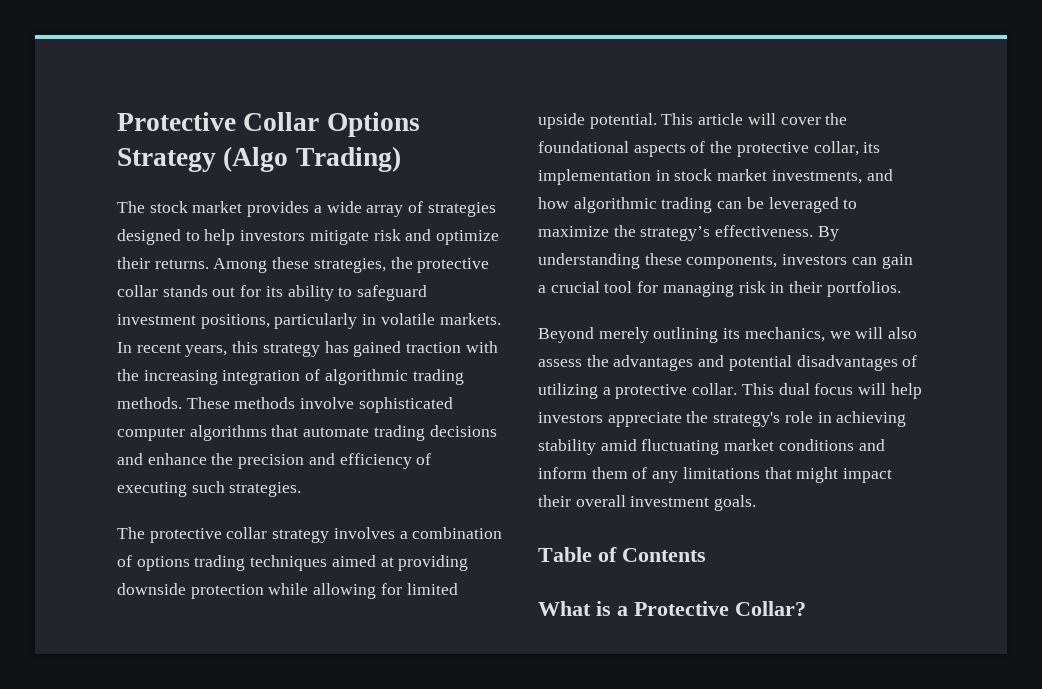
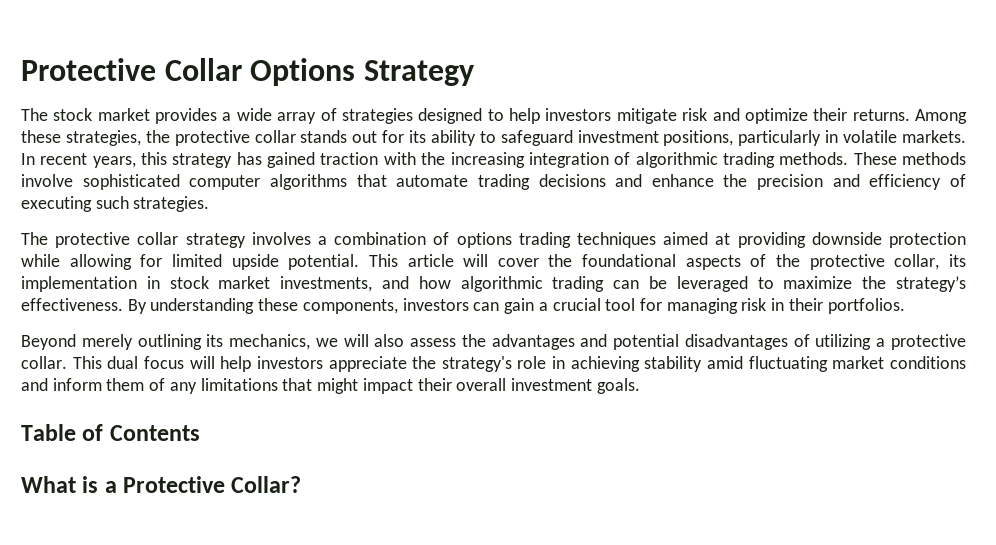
- Protective Collar Options Strategy (Algo Trading)
+ Protective Collar Options Strategy

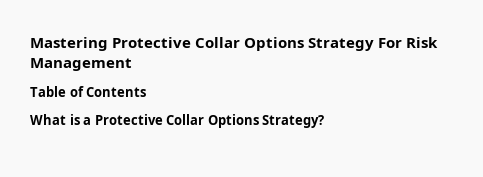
- Protective Collar Options Strategy
- The stock market provides a wide array of strategies designed to help investors mitigate risk and optimize their returns. Among these strategies, the protective collar stands out for its ability to safeguard investment positions, particularly in volatile markets. In recent years, this strategy has gained traction with the increasing integration of algorithmic trading methods. These methods involve sophisticated computer algorithms that automate trading decisions and enhance the precision and efficiency of executing such strategies.
- The protective collar strategy involves a combination of options trading techniques aimed at providing downside protection while allowing for limited upside potential. This article will cover the foundational aspects of the protective collar, its implementation in stock market investments, and how algorithmic trading can be leveraged to maximize the strategy’s effectiveness. By understanding these components, investors can gain a crucial tool for managing risk in their portfolios.
- Beyond merely outlining its mechanics, we will also assess the advantages and potential disadvantages of utilizing a protective collar. This dual focus will help investors appreciate the strategy's role in achieving stability amid fluctuating market conditions and inform them of any limitations that might impact their overall investment goals.
+ Mastering Protective Collar Options Strategy For Risk Management
- What is a Protective Collar?
+ What is a Protective Collar Options Strategy?

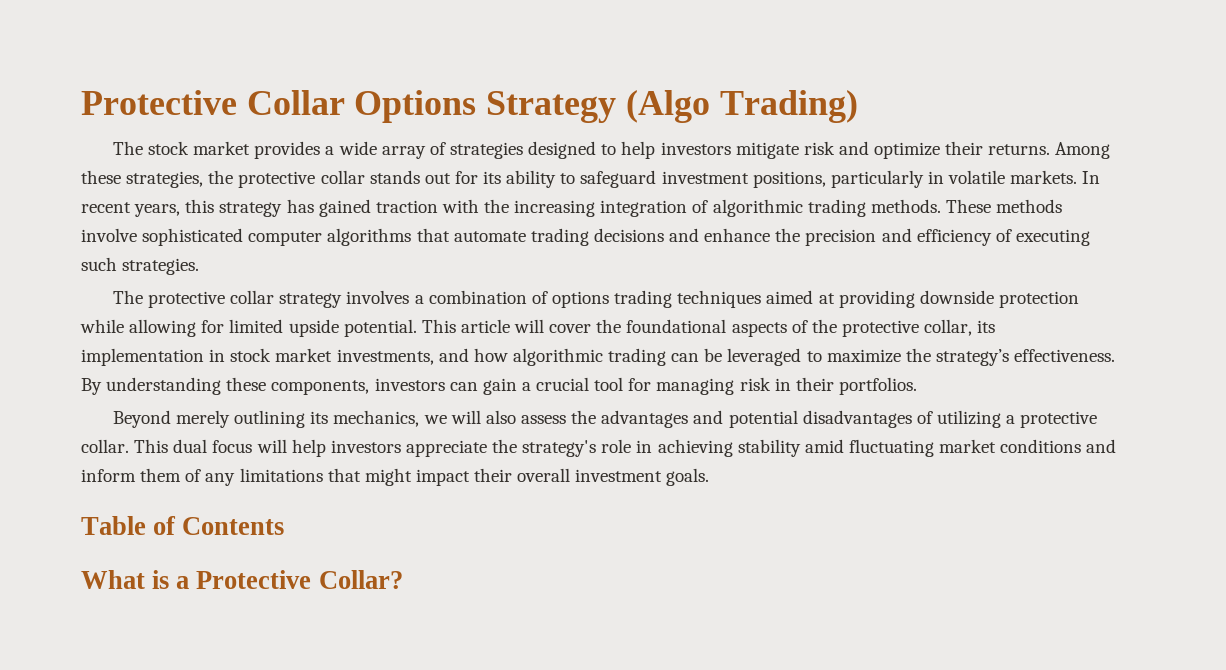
- Mastering Protective Collar Options Strategy For Risk Management
+ Protective Collar Options Strategy (Algo Trading)
+ The stock market provides a wide array of strategies designed to help investors mitigate risk and optimize their returns. Among these strategies, the protective collar stands out for its ability to safeguard investment positions, particularly in volatile markets. In recent years, this strategy has gained traction with the increasing integration of algorithmic trading methods. These methods involve sophisticated computer algorithms that automate trading decisions and enhance the precision and efficiency of executing such strategies.
+ The protective collar strategy involves a combination of options trading techniques aimed at providing downside protection while allowing for limited upside potential. This article will cover the foundational aspects of the protective collar, its implementation in stock market investments, and how algorithmic trading can be leveraged to maximize the strategy’s effectiveness. By understanding these components, investors can gain a crucial tool for managing risk in their portfolios.
+ Beyond merely outlining its mechanics, we will also assess the advantages and potential disadvantages of utilizing a protective collar. This dual focus will help investors appreciate the strategy's role in achieving stability amid fluctuating market conditions and inform them of any limitations that might impact their overall investment goals.
- What is a Protective Collar Options Strategy?
+ What is a Protective Collar?

